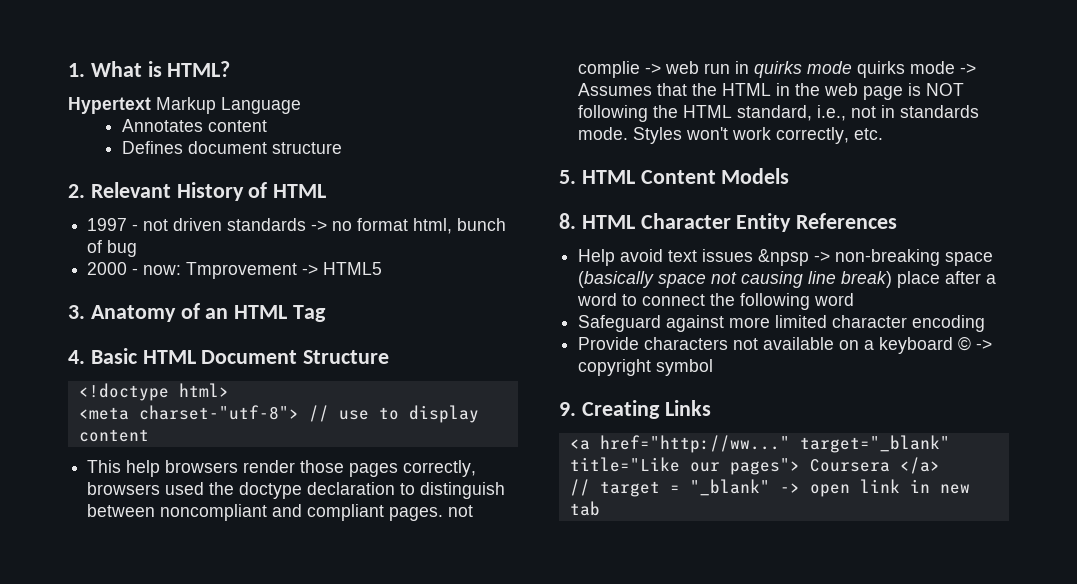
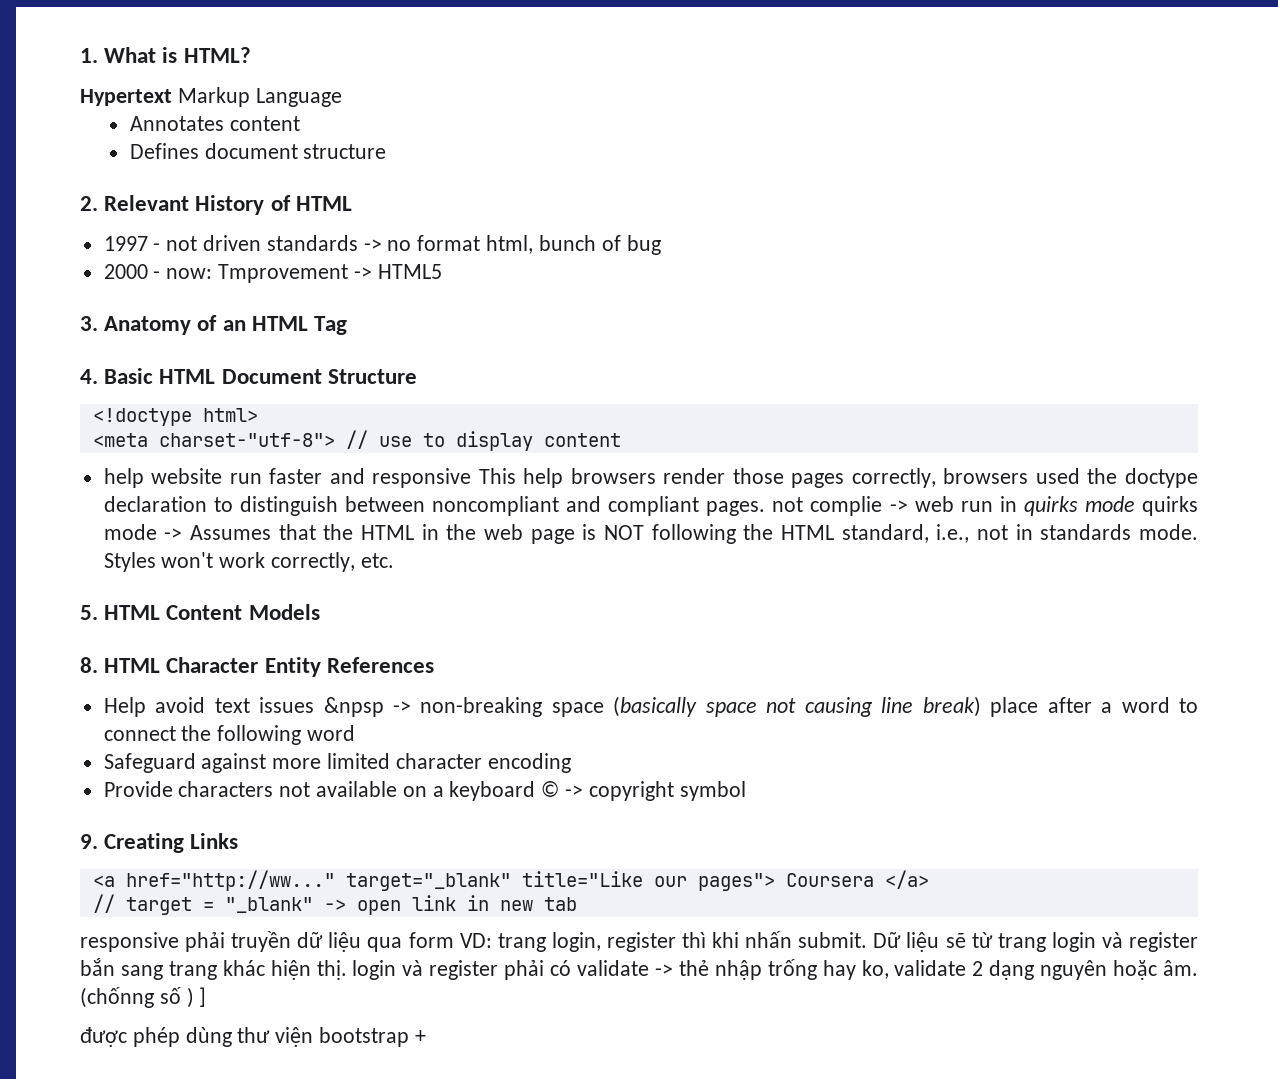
- This help browsers render those pages correctly, browsers used the doctype declaration to distinguish between noncompliant and compliant pages. not complie -> web run in quirks mode quirks mode -> Assumes that the HTML in the web page is NOT following the HTML standard, i.e., not in standards mode.
+ help website run faster and responsive This help browsers render those pages correctly, browsers used the doctype declaration to distinguish between noncompliant and compliant pages. not complie -> web run in quirks mode quirks mode -> Assumes that the HTML in the web page is NOT following the HTML standard, i.e., not in standards mode.
+ responsive phải truyền dữ liệu qua form VD: trang login, register thì khi nhấn submit. Dữ liệu sẽ từ trang login và register bắn sang trang khác hiện thị. login và register phải có validate -> thẻ nhập trống hay ko, validate 2 dạng nguyên hoặc âm. (chốnng số ) ]
+ được phép dùng thư viện bootstrap +

